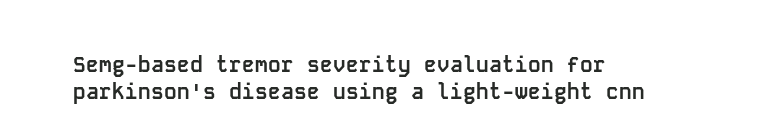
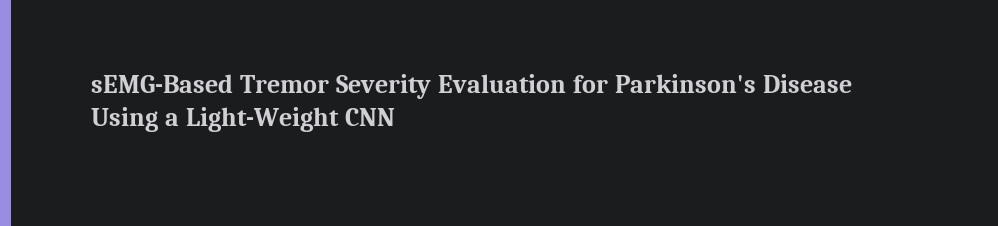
- Semg-based tremor severity evaluation for parkinson's disease using a light-weight cnn
+ sEMG-Based Tremor Severity Evaluation for Parkinson's Disease Using a Light-Weight CNN

